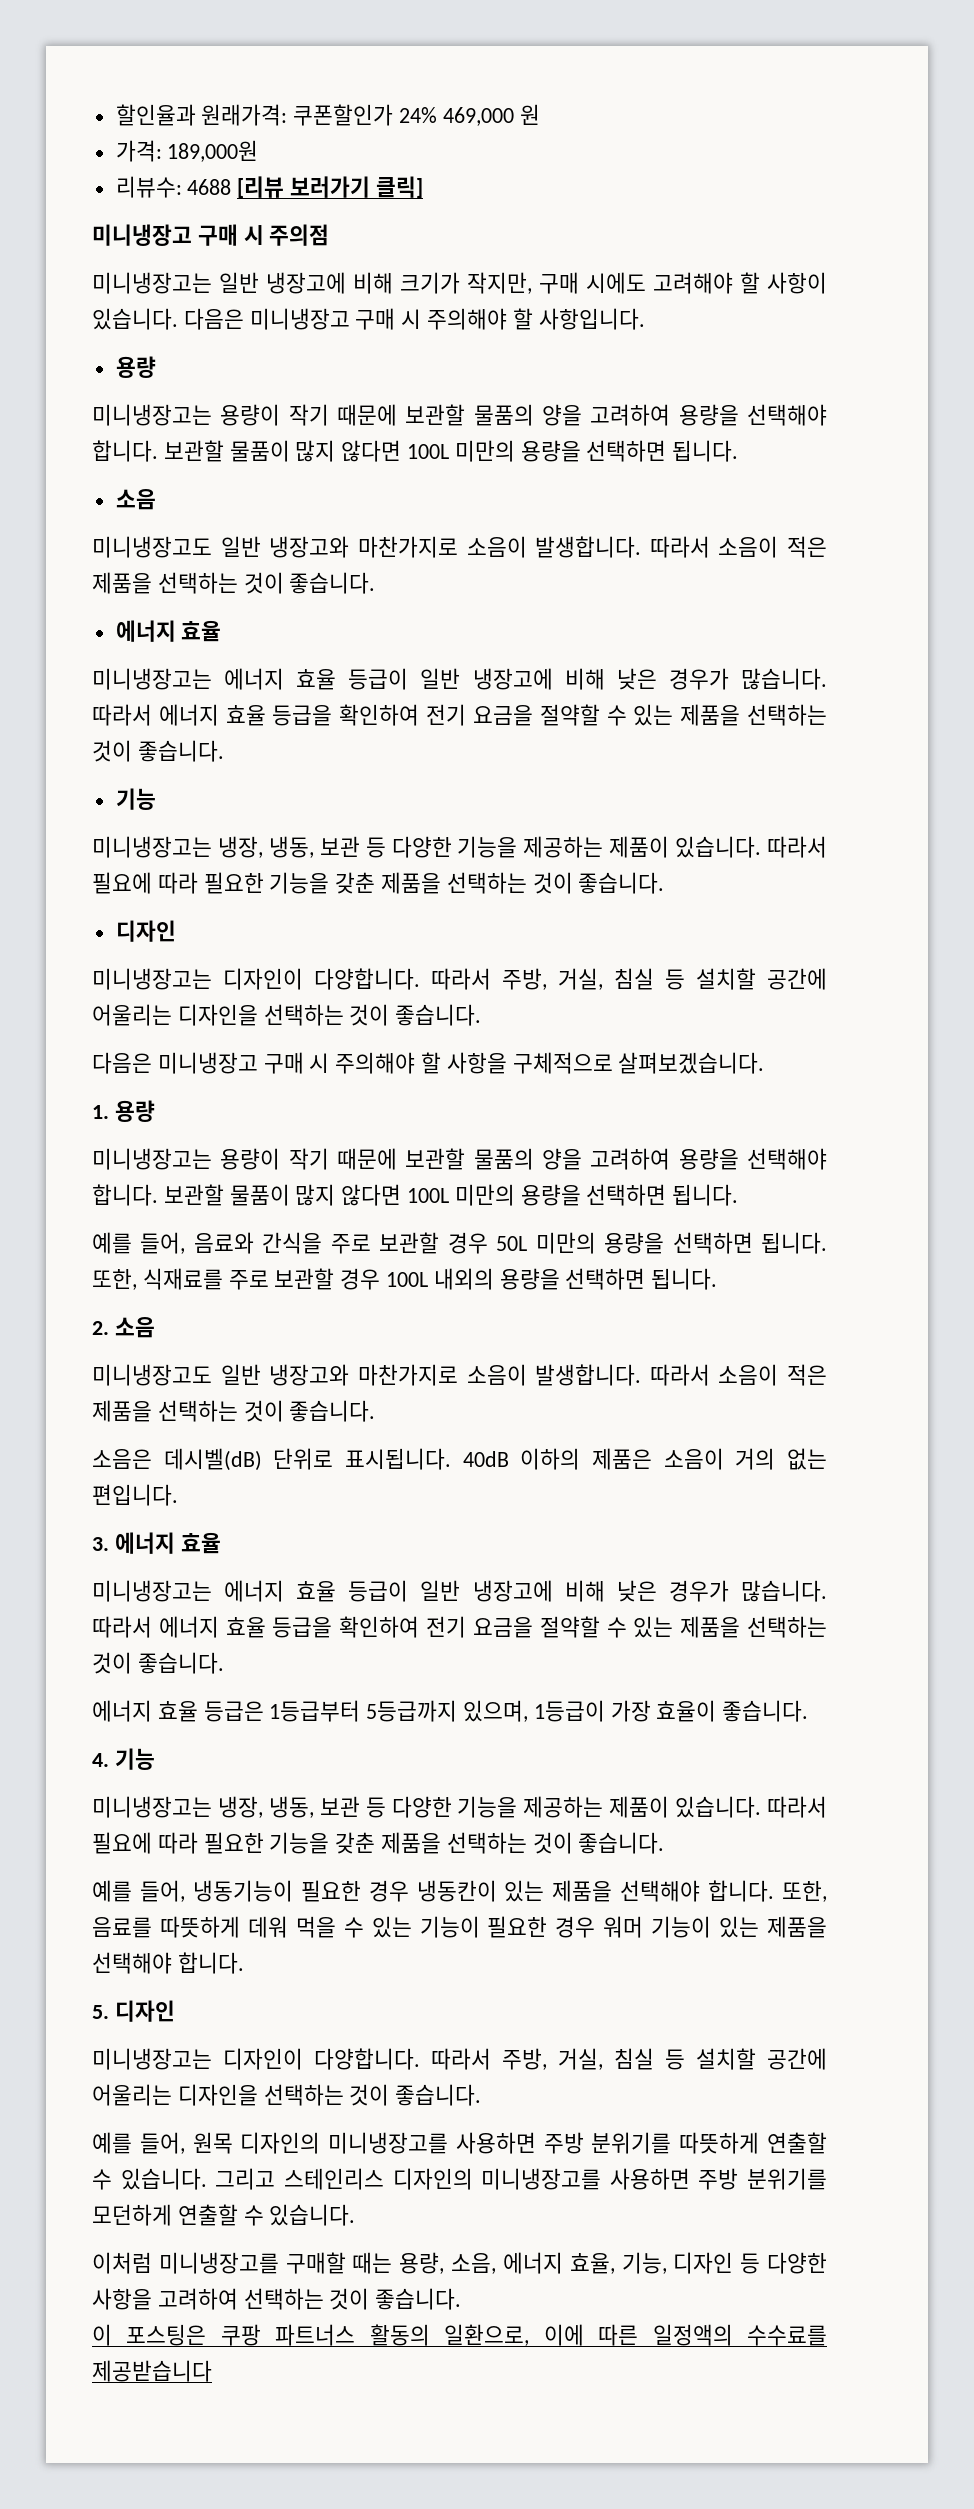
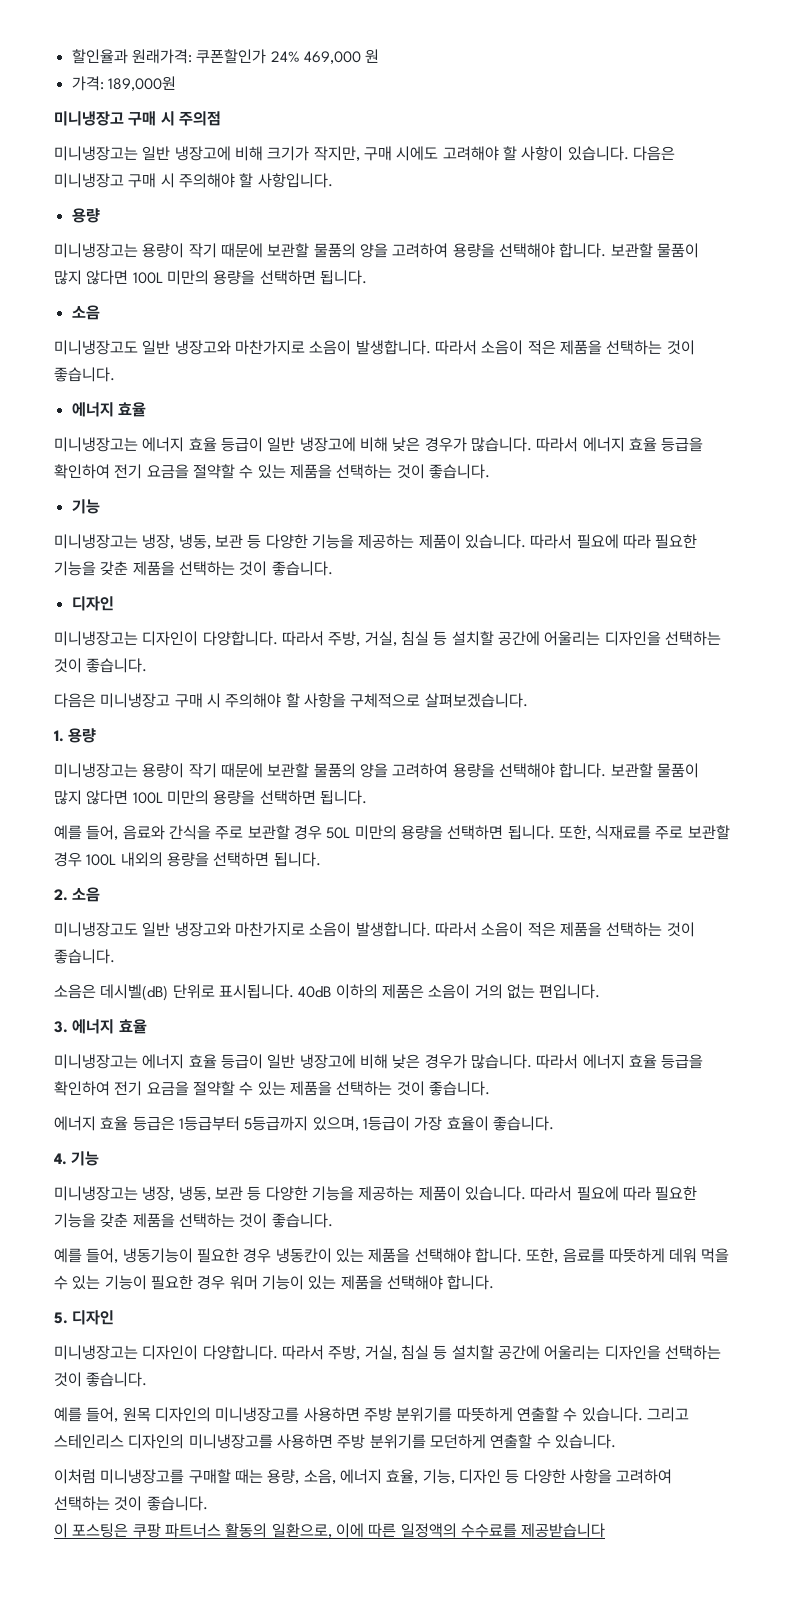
- 리뷰수: 4688 [리뷰 보러가기 클릭]

